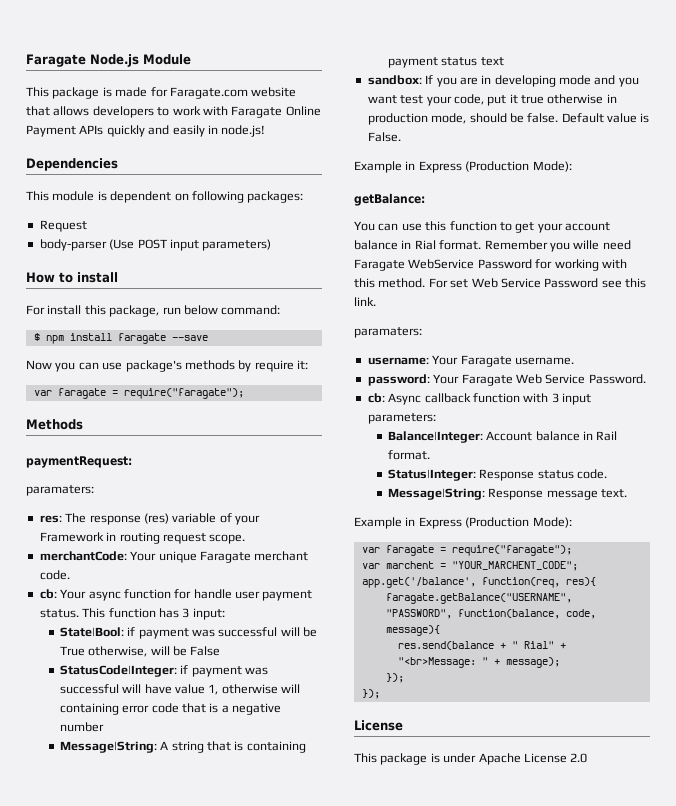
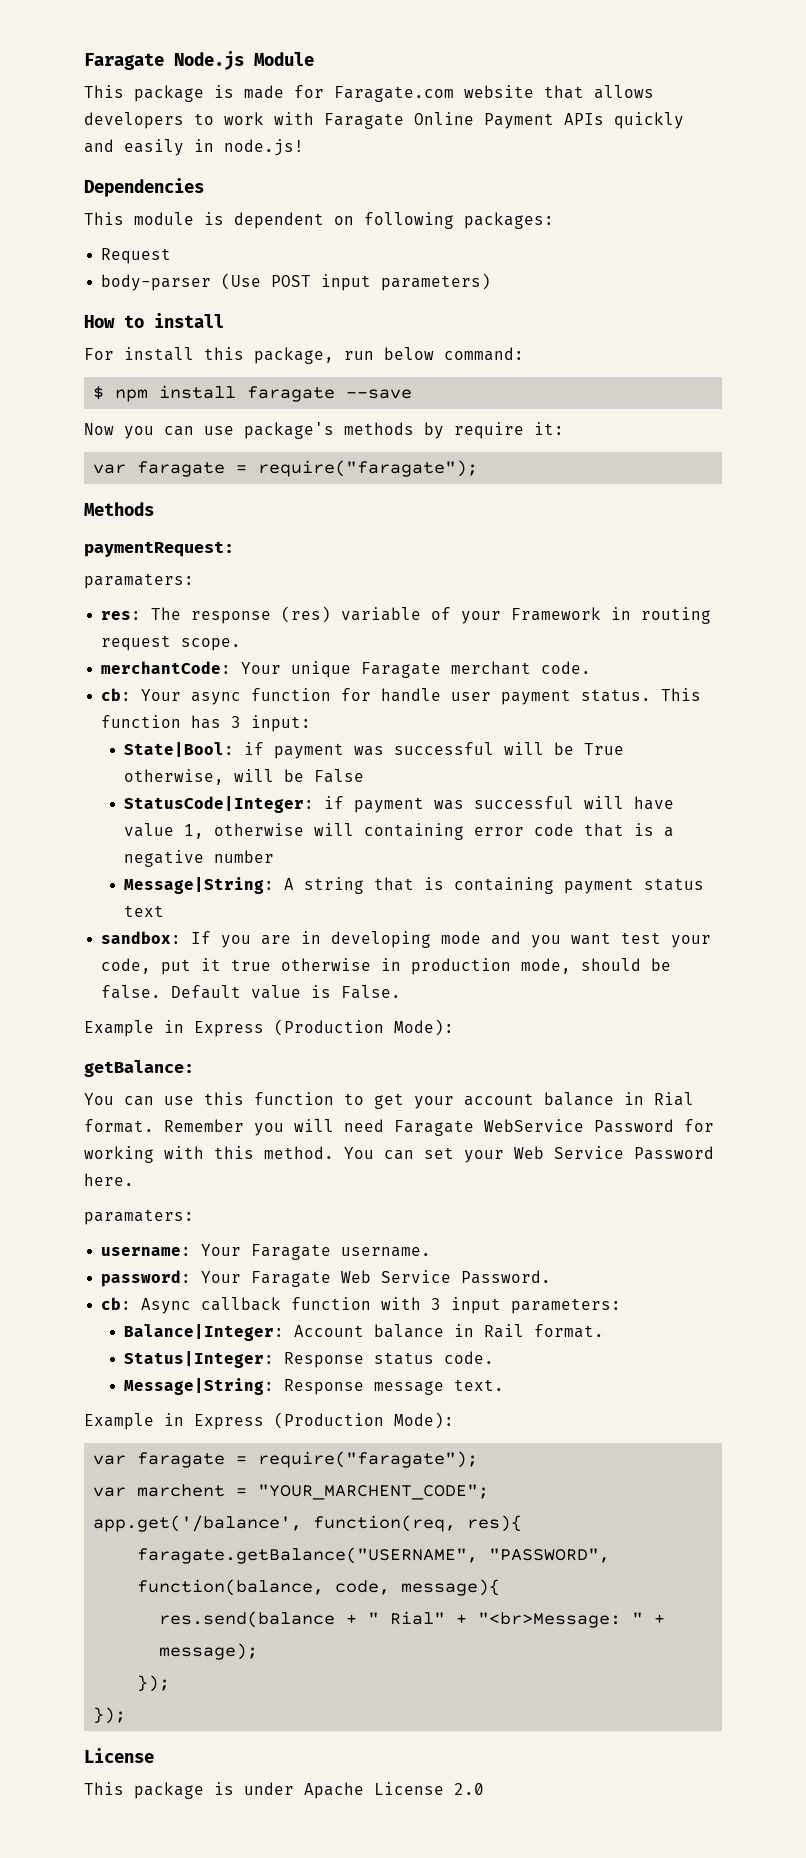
- Remember you wille need Faragate WebService Password for working with this method.
+ Remember you will need Faragate WebService Password for working with this method.
- For set Web Service Password see this link.
+ You can set your Web Service Password here.

